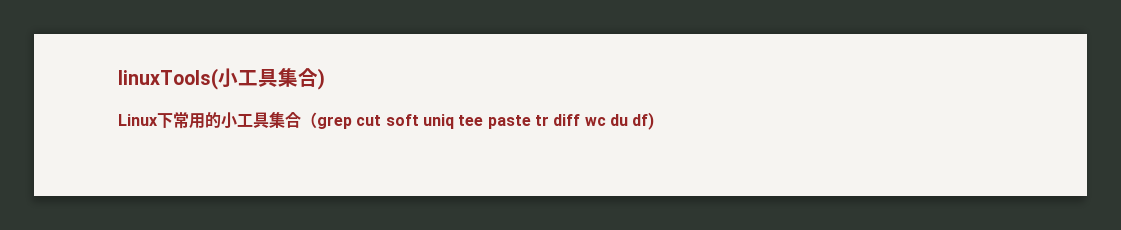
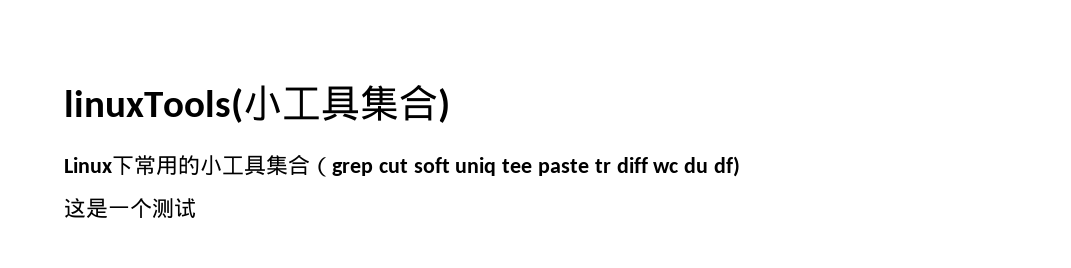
+ 这是一个测试

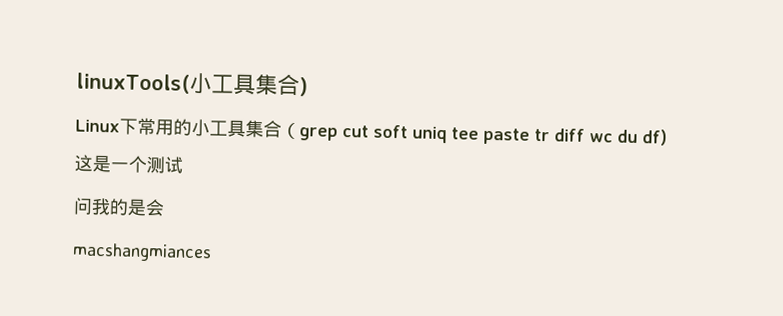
+ 问我的是会
+ macshangmiances

